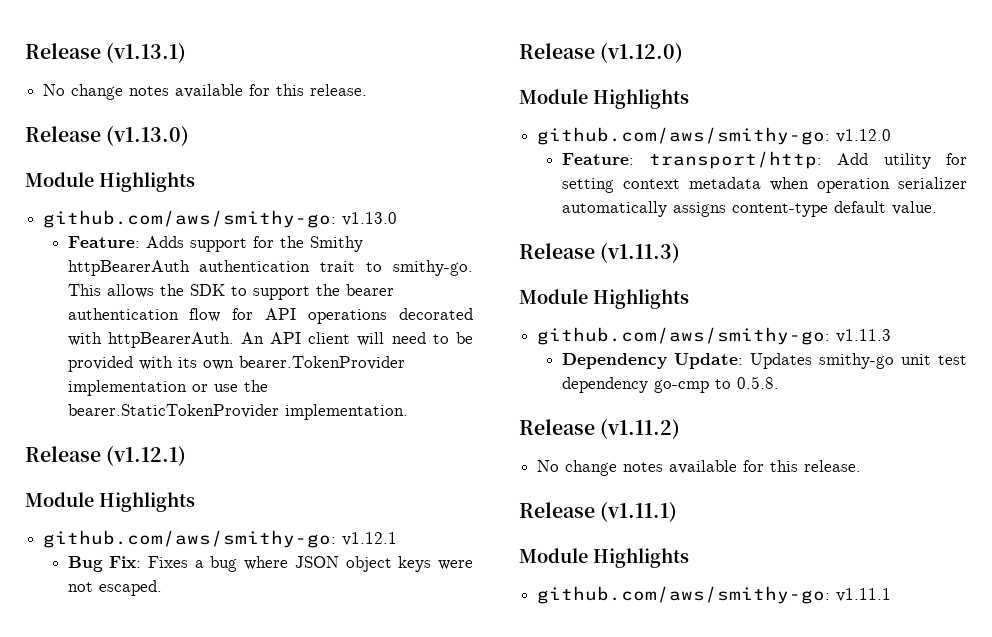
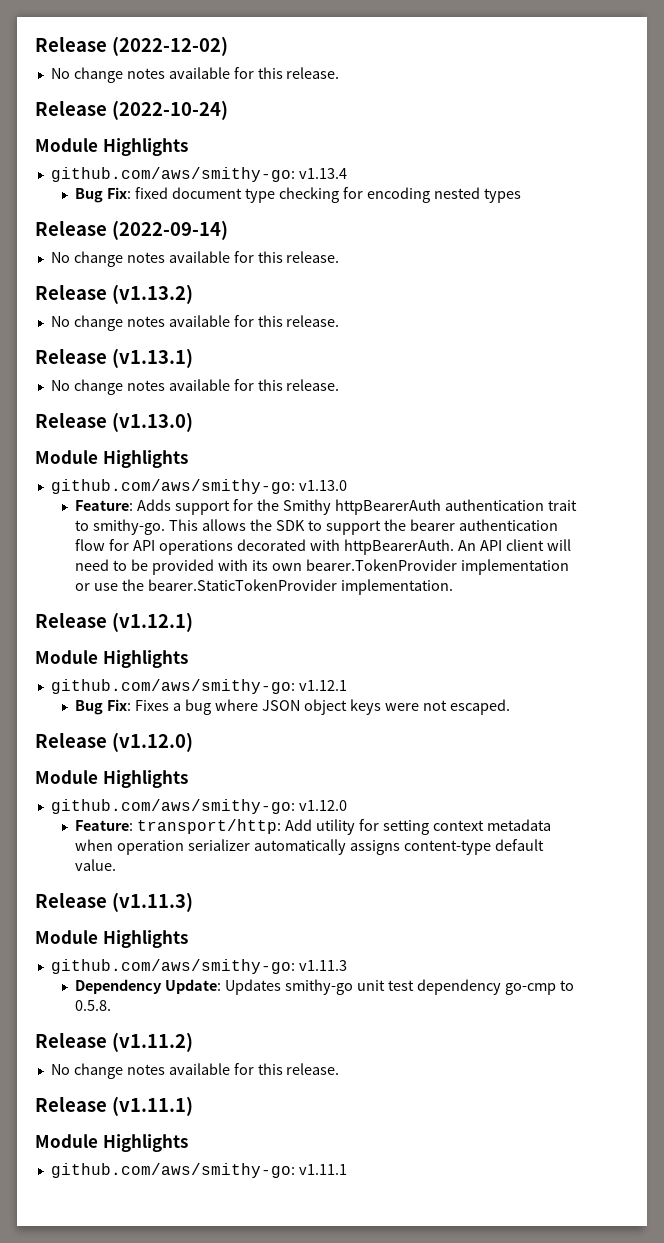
+ Release (2022-12-02)
+ No change notes available for this release.
+ Release (2022-10-24)
+ Module Highlights
+ github.com/aws/smithy-go: v1.13.4
+ Bug Fix: fixed document type checking for encoding nested types
+ Release (2022-09-14)
+ No change notes available for this release.
+ Release (v1.13.2)
+ No change notes available for this release.

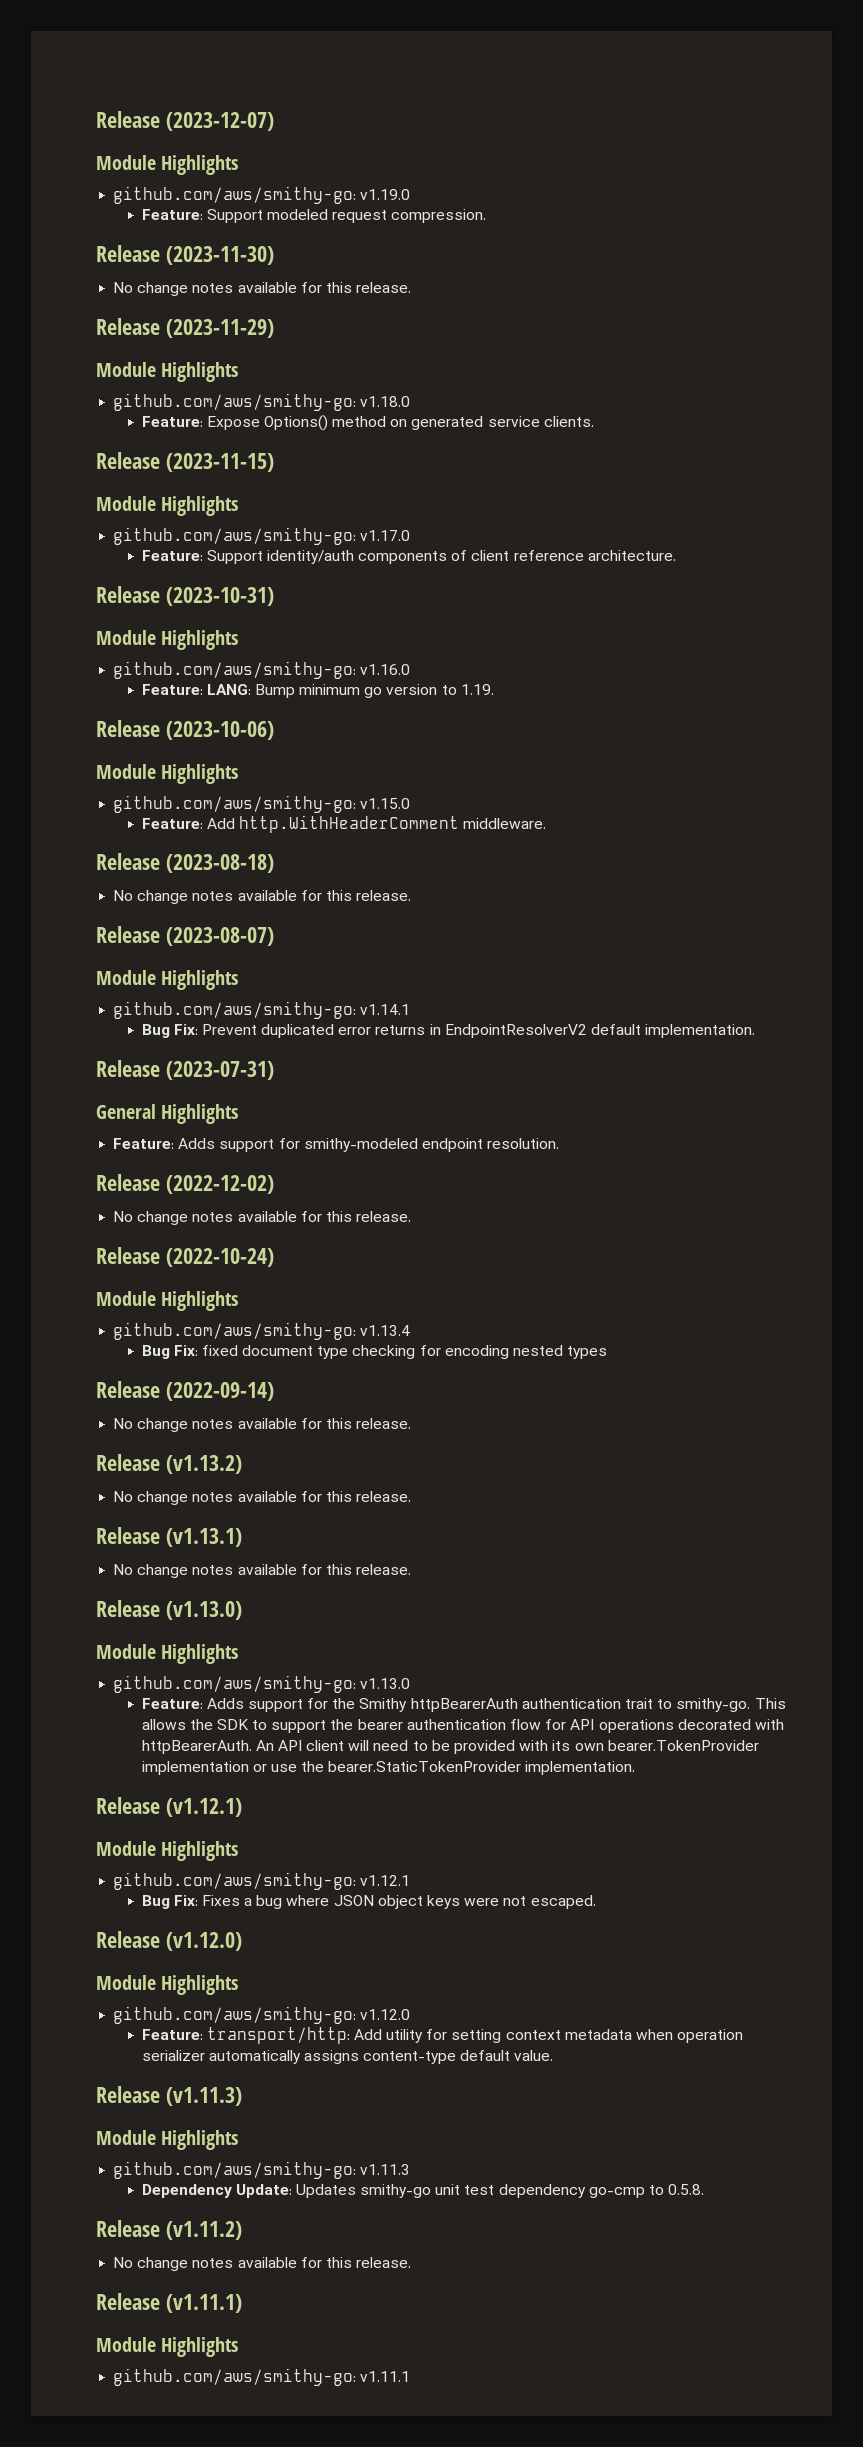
+ Release (2023-12-07)
+ Module Highlights
+ github.com/aws/smithy-go: v1.19.0
+ Feature: Support modeled request compression.
+ Release (2023-11-30)
+ No change notes available for this release.
+ Release (2023-11-29)
+ Module Highlights
+ github.com/aws/smithy-go: v1.18.0
+ Feature: Expose Options() method on generated service clients.
+ Release (2023-11-15)
+ Module Highlights
+ github.com/aws/smithy-go: v1.17.0
+ Feature: Support identity/auth components of client reference architecture.
+ Release (2023-10-31)
+ Module Highlights
+ github.com/aws/smithy-go: v1.16.0
+ Feature: LANG: Bump minimum go version to 1.19.
+ Release (2023-10-06)
+ Module Highlights
+ github.com/aws/smithy-go: v1.15.0
+ Feature: Add http.WithHeaderComment middleware.
+ Release (2023-08-18)
+ No change notes available for this release.
+ Release (2023-08-07)
+ Module Highlights
+ github.com/aws/smithy-go: v1.14.1
+ Bug Fix: Prevent duplicated error returns in EndpointResolverV2 default implementation.
+ Release (2023-07-31)
+ General Highlights
+ Feature: Adds support for smithy-modeled endpoint resolution.

